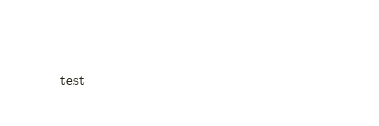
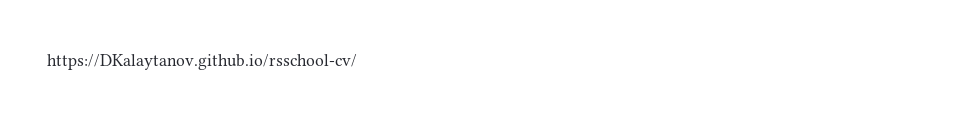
- test
+ https://DKalaytanov.github.io/rsschool-cv/

